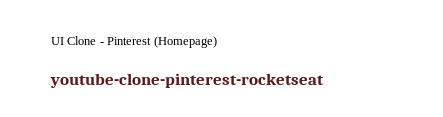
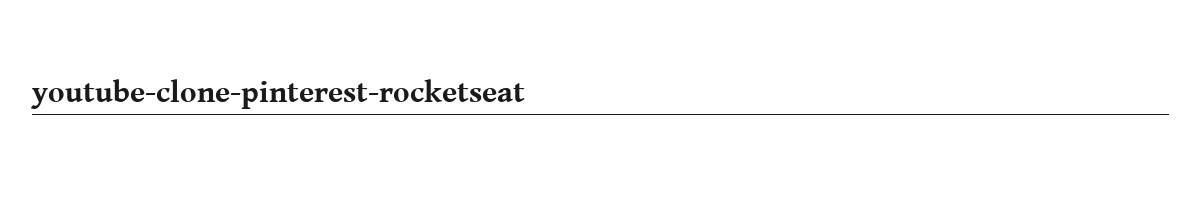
- UI Clone - Pinterest (Homepage)

